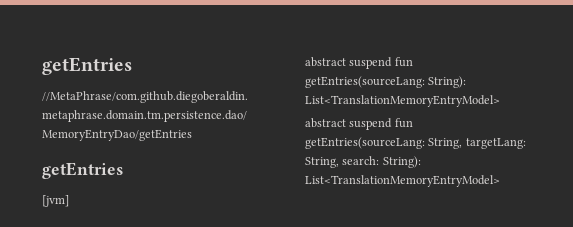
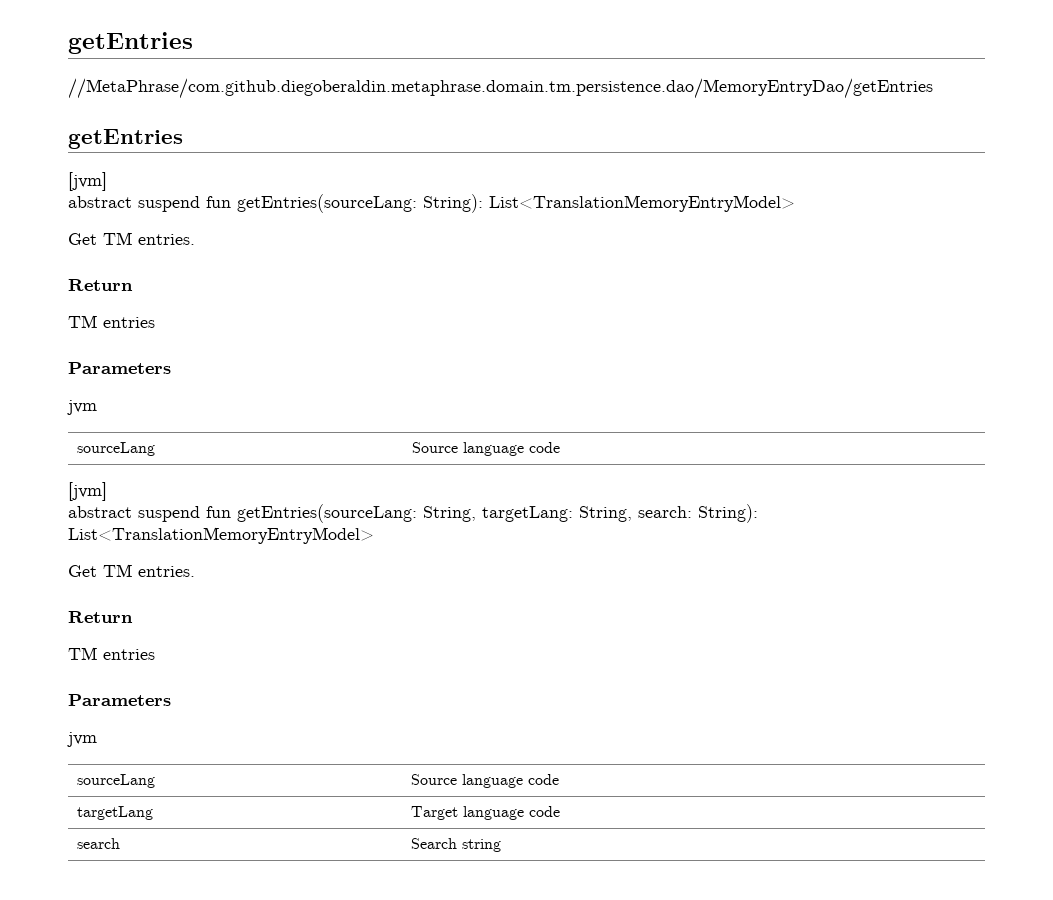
  abstract suspend fun getEntries(sourceLang: String): List<TranslationMemoryEntryModel>
+ Get TM entries.
+ Return
+ TM entries
+ Parameters
+ jvm
+ sourceLang | Source language code
+ [jvm]
  abstract suspend fun getEntries(sourceLang: String, targetLang: String, search: String): List<TranslationMemoryEntryModel>
+ Get TM entries.
+ Return
+ TM entries
+ Parameters
+ jvm
+ sourceLang | Source language code
+ targetLang | Target language code
+ search | Search string

